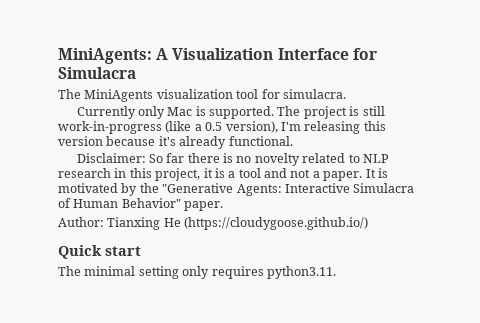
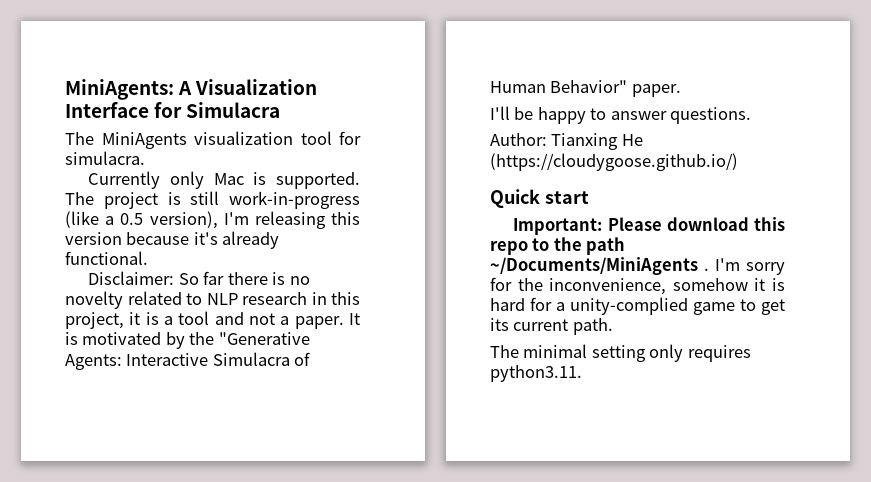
+ I'll be happy to answer questions.
+ Important: Please download this repo to the path ~/Documents/MiniAgents . I'm sorry for the inconvenience, somehow it is hard for a unity-complied game to get its current path.

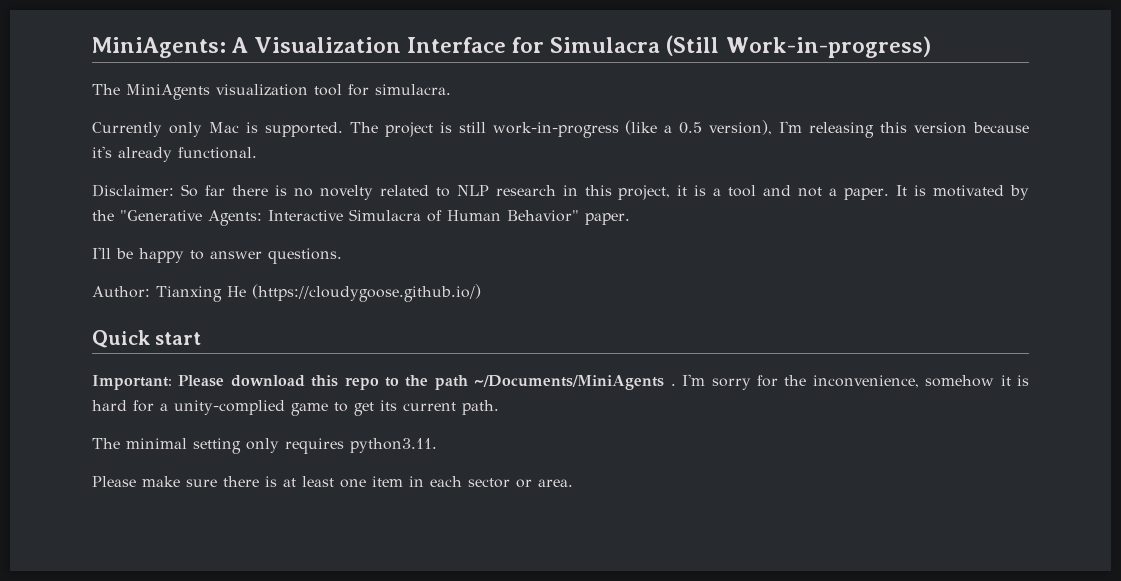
- MiniAgents: A Visualization Interface for Simulacra
+ MiniAgents: A Visualization Interface for Simulacra (Still Work-in-progress)
+ Please make sure there is at least one item in each sector or area.

